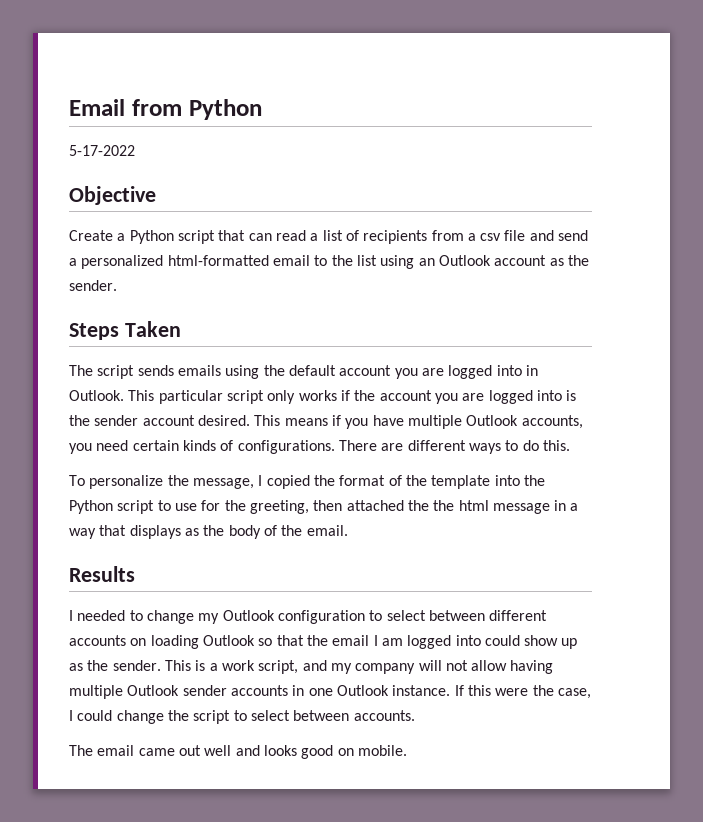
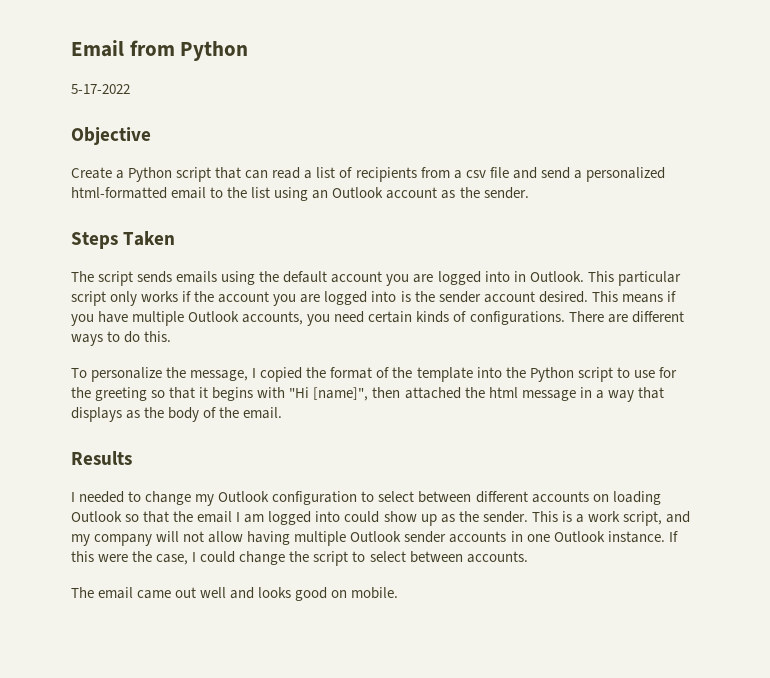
- To personalize the message, I copied the format of the template into the Python script to use for the greeting, then attached the the html message in a way that displays as the body of the email.
+ To personalize the message, I copied the format of the template into the Python script to use for the greeting so that it begins with "Hi [name]", then attached the html message in a way that displays as the body of the email.

